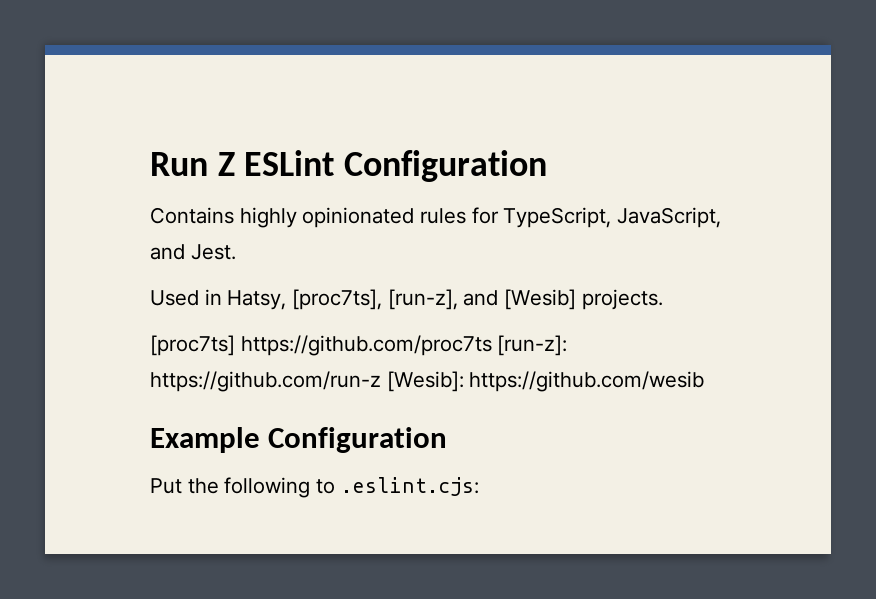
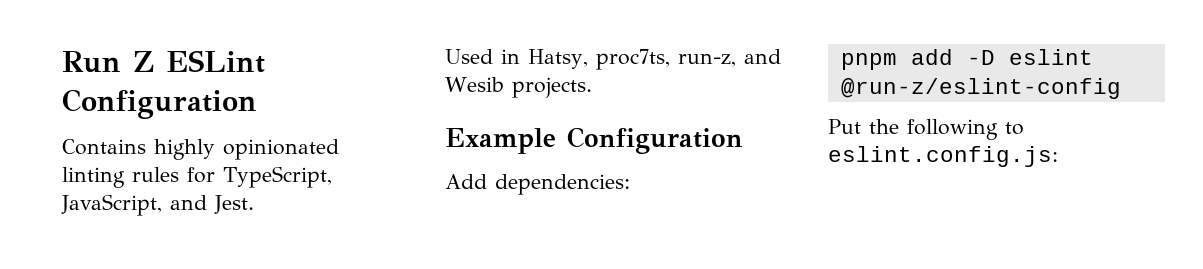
- Contains highly opinionated rules for TypeScript, JavaScript, and Jest.
+ Contains highly opinionated linting rules for TypeScript, JavaScript, and Jest.
- Used in Hatsy, [proc7ts], [run-z], and [Wesib] projects.
- [proc7ts] https://github.com/proc7ts [run-z]: https://github.com/run-z [Wesib]: https://github.com/wesib
+ Used in Hatsy, proc7ts, run-z, and Wesib projects.
  Example Configuration
+ Add dependencies:
+ pnpm add -D eslint @run-z/eslint-config
- Put the following to .eslint.cjs:
+ Put the following to eslint.config.js:

